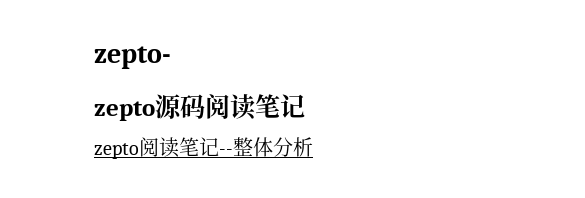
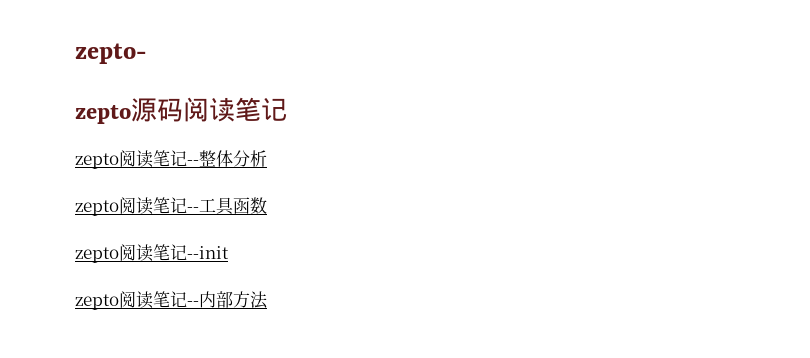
+ zepto阅读笔记--工具函数
+ zepto阅读笔记--init
+ zepto阅读笔记--内部方法

